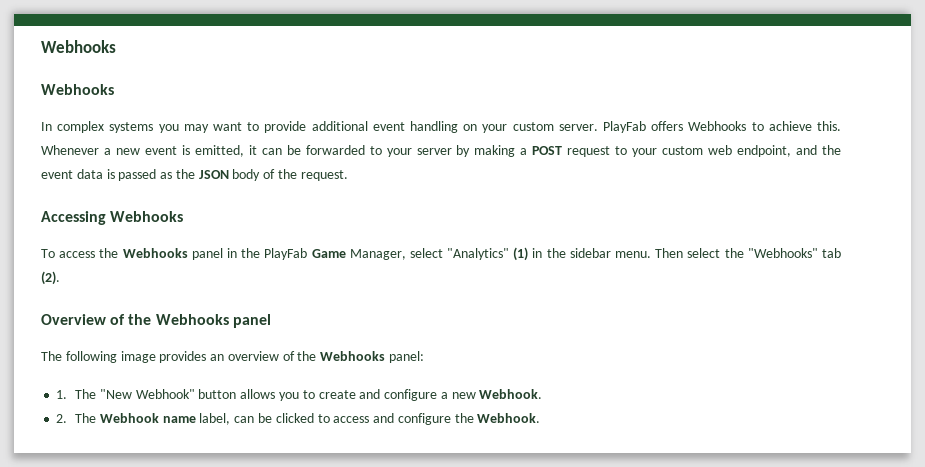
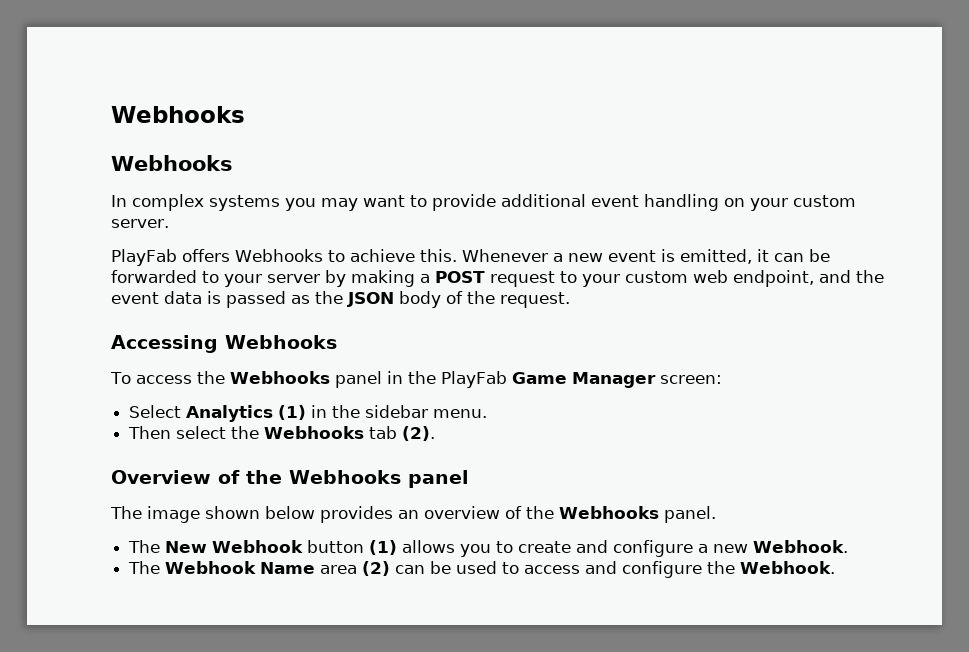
- In complex systems you may want to provide additional event handling on your custom server. PlayFab offers Webhooks to achieve this.
+ In complex systems you may want to provide additional event handling on your custom server.
+ PlayFab offers Webhooks to achieve this.
- To access the Webhooks panel in the PlayFab Game Manager, select "Analytics" (1) in the sidebar menu. Then select the "Webhooks" tab (2).
+ To access the Webhooks panel in the PlayFab Game Manager screen:
+ Select Analytics (1) in the sidebar menu.
+ Then select the Webhooks tab (2).
- The following image provides an overview of the Webhooks panel:
- 1. The "New Webhook" button allows you to create and configure a new Webhook.
+ The image shown below provides an overview of the Webhooks panel.
+ The New Webhook button (1) allows you to create and configure a new Webhook.
- 2. The Webhook name label, can be clicked to access and configure the Webhook.
+ The Webhook Name area (2) can be used to access and configure the Webhook.

